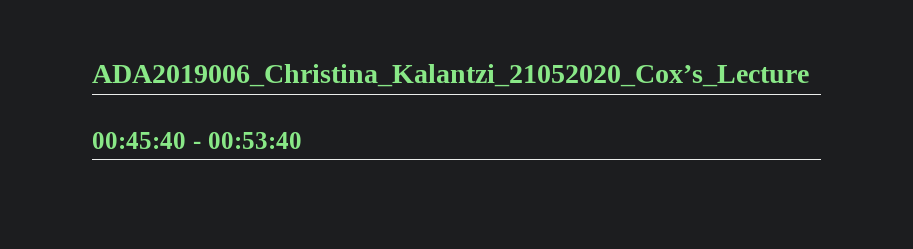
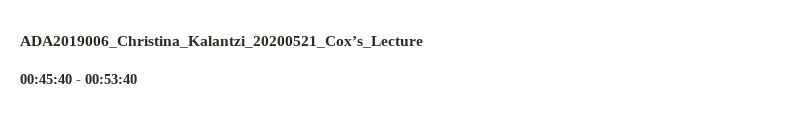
- ADA2019006_Christina_Kalantzi_21052020_Cox’s_Lecture
+ ADA2019006_Christina_Kalantzi_20200521_Cox’s_Lecture

